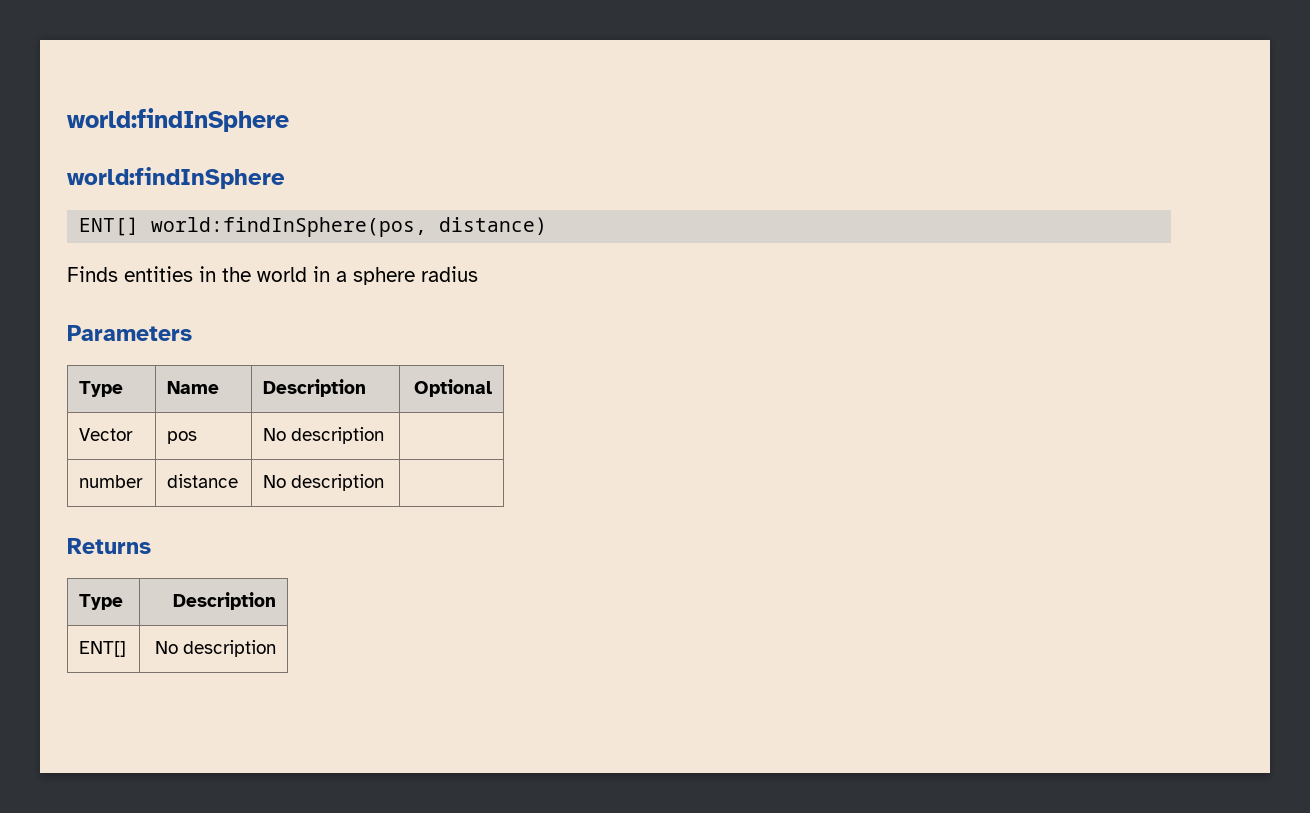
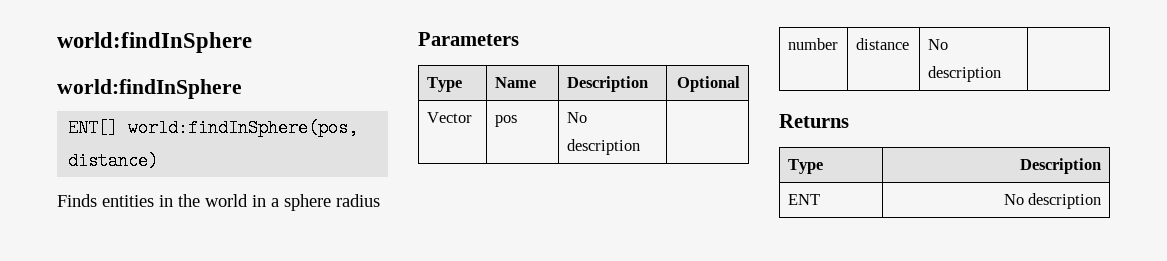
- ENT[] | No description
+ ENT | No description

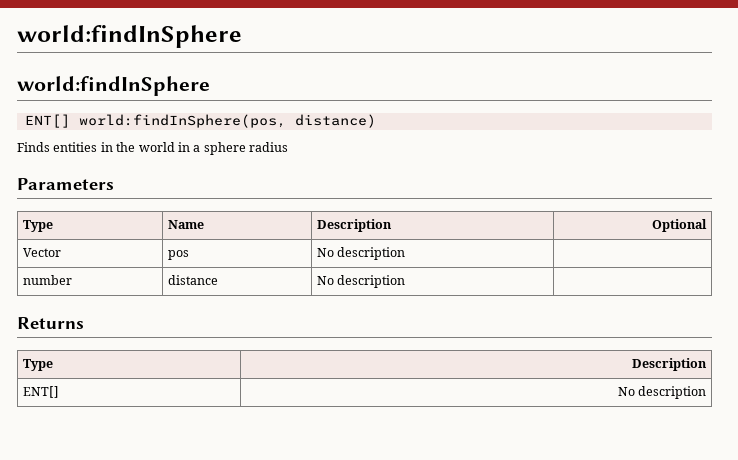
- ENT | No description
+ ENT[] | No description

